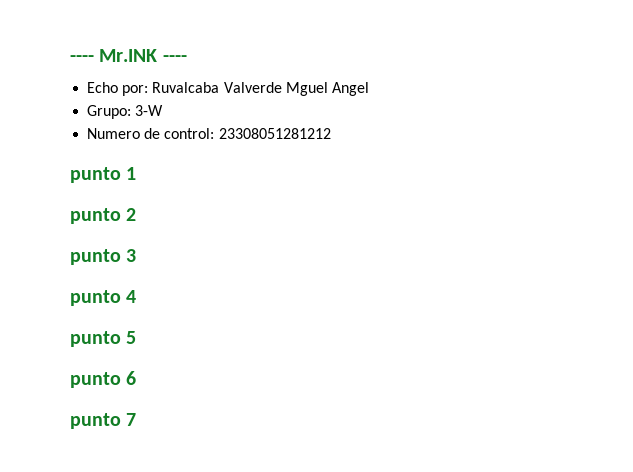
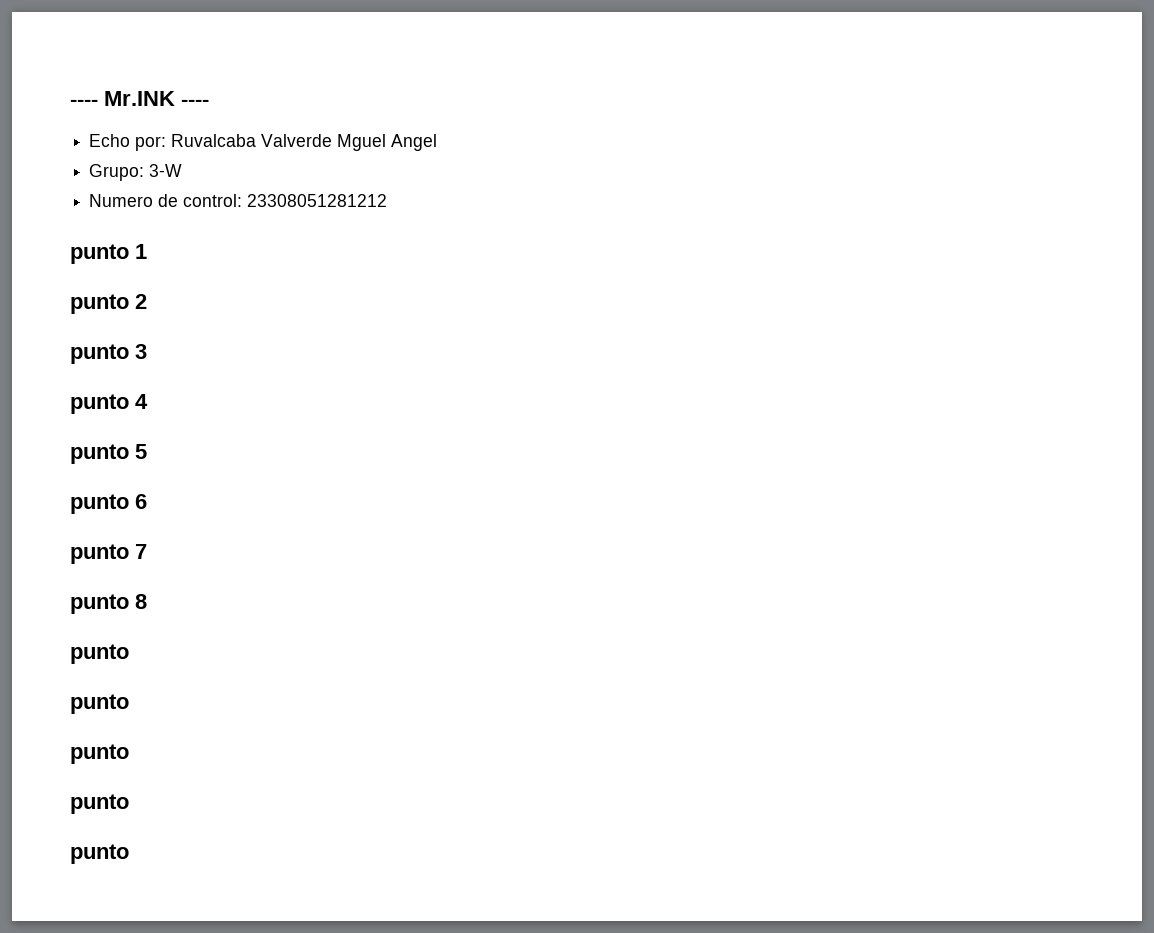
+ punto 8
+ punto
+ punto
+ punto
+ punto
+ punto

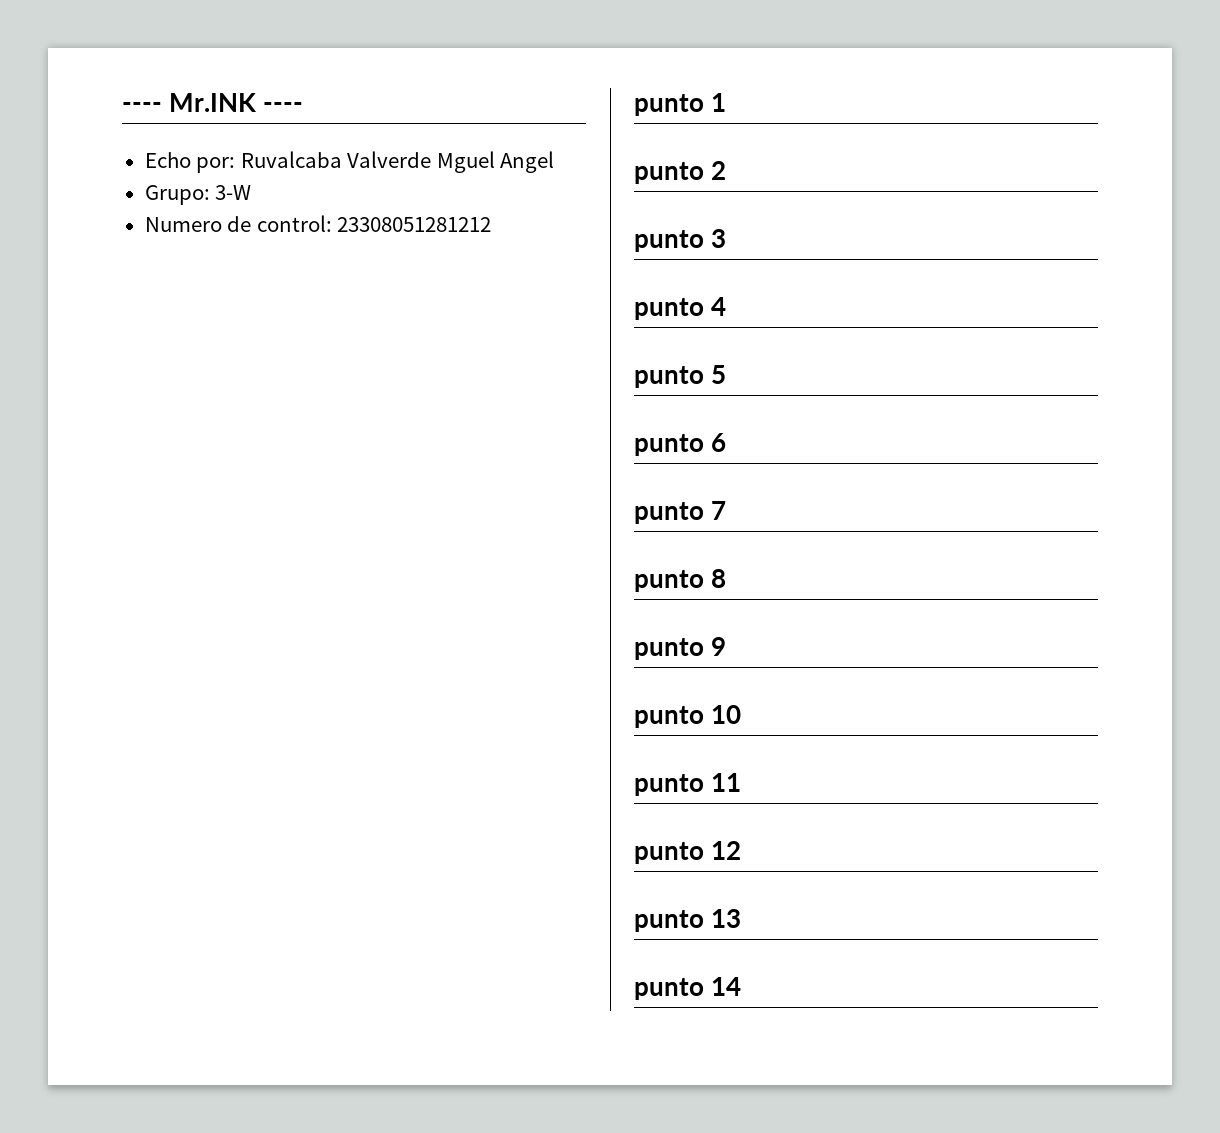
  punto 8
- punto
- punto
- punto
- punto
- punto
+ punto 9
+ punto 10
+ punto 11
+ punto 12
+ punto 13
+ punto 14

